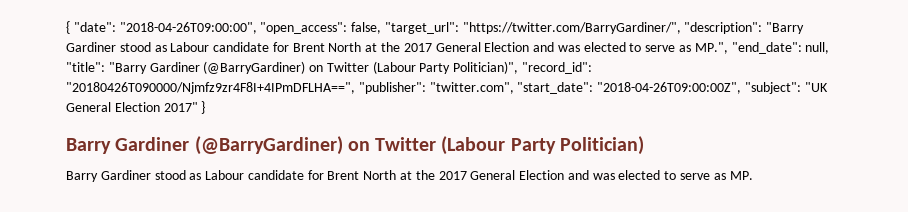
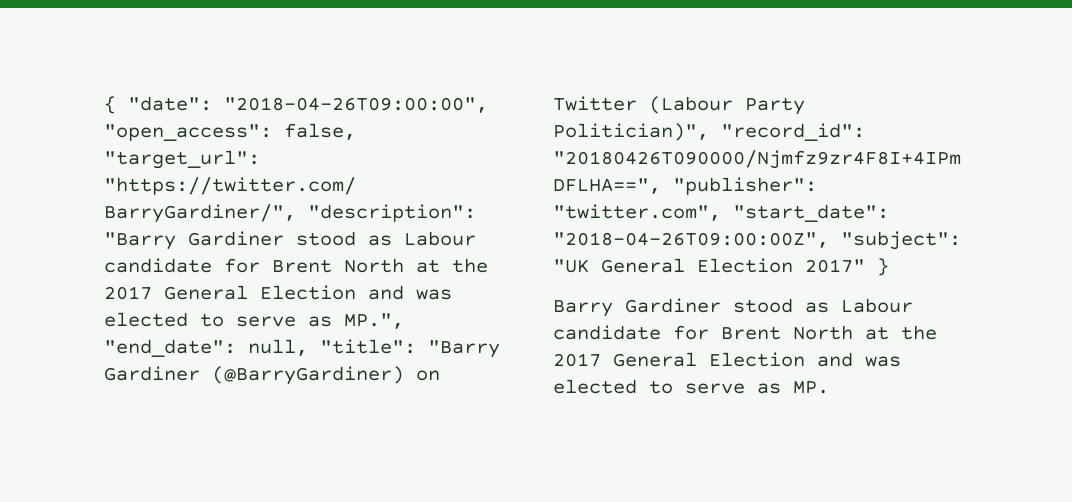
- Barry Gardiner (@BarryGardiner) on Twitter (Labour Party Politician)

